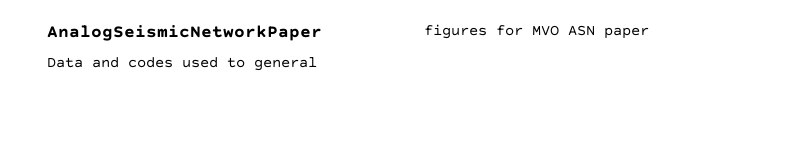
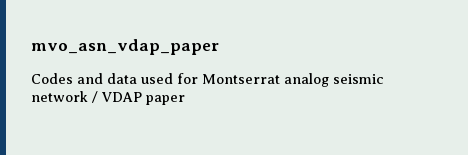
- AnalogSeismicNetworkPaper
- Data and codes used to general figures for MVO ASN paper
+ mvo_asn_vdap_paper
+ Codes and data used for Montserrat analog seismic network / VDAP paper

